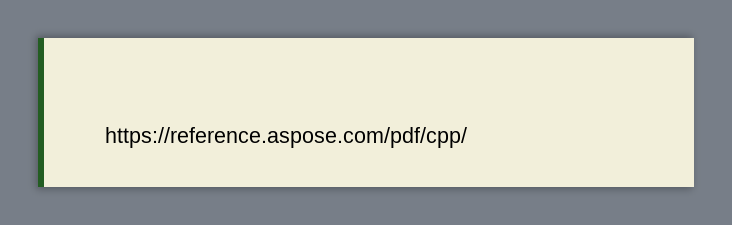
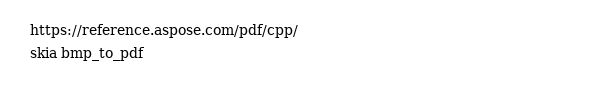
+ skia bmp_to_pdf

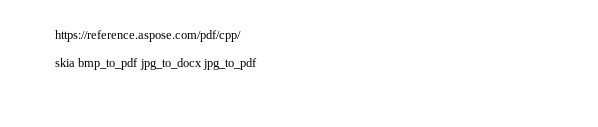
- skia bmp_to_pdf
+ skia bmp_to_pdf jpg_to_docx jpg_to_pdf

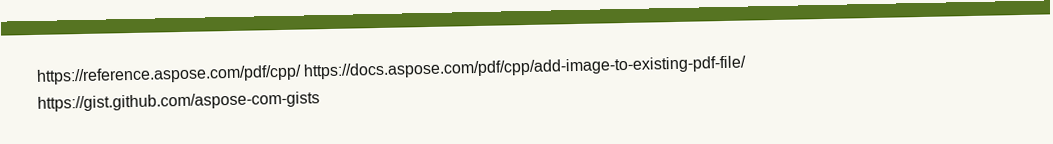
- https://reference.aspose.com/pdf/cpp/
- skia bmp_to_pdf jpg_to_docx jpg_to_pdf
+ https://reference.aspose.com/pdf/cpp/ https://docs.aspose.com/pdf/cpp/add-image-to-existing-pdf-file/ https://gist.github.com/aspose-com-gists

